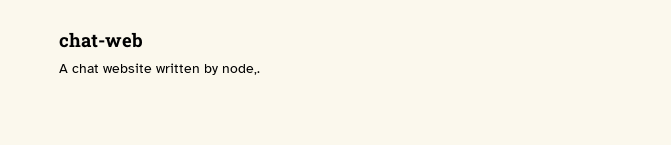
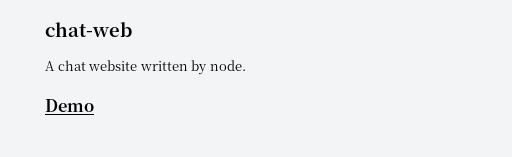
- A chat website written by node,.
+ A chat website written by node.
+ Demo

